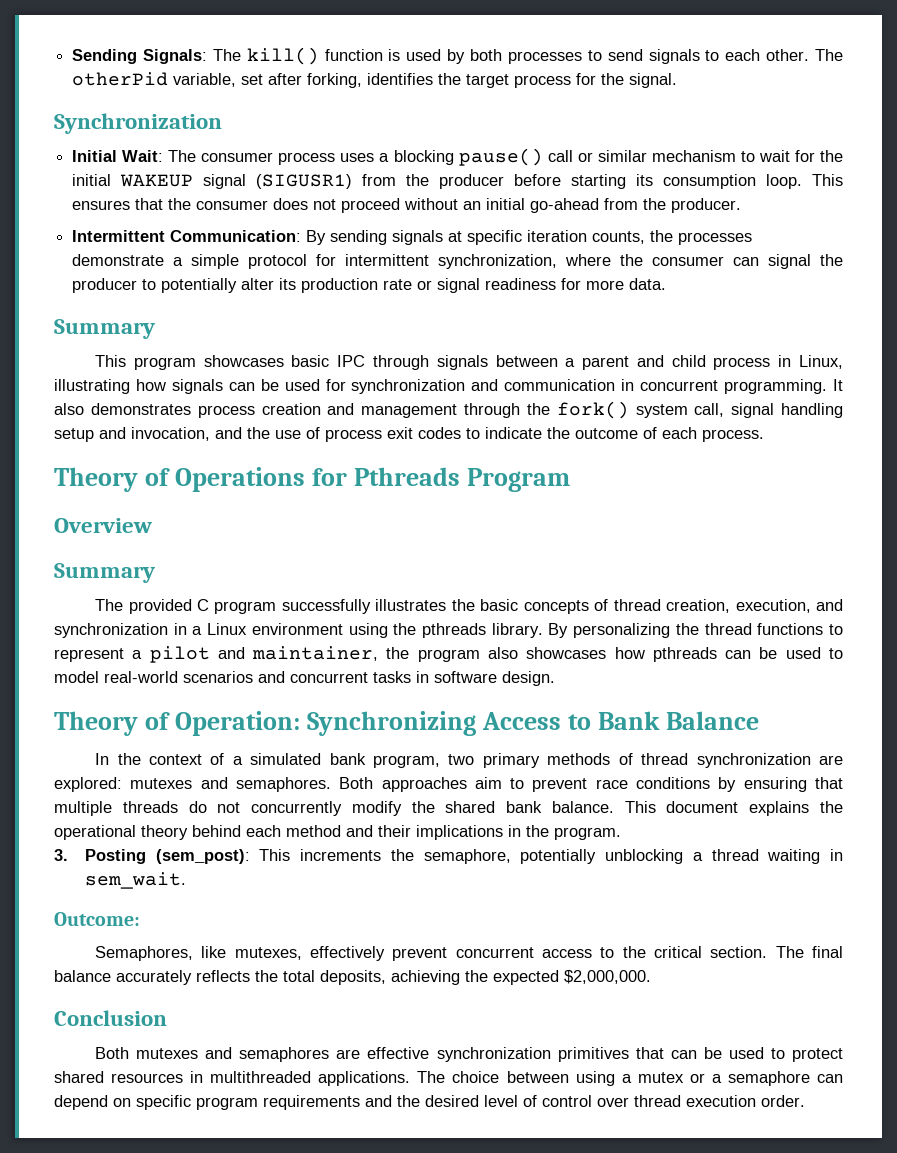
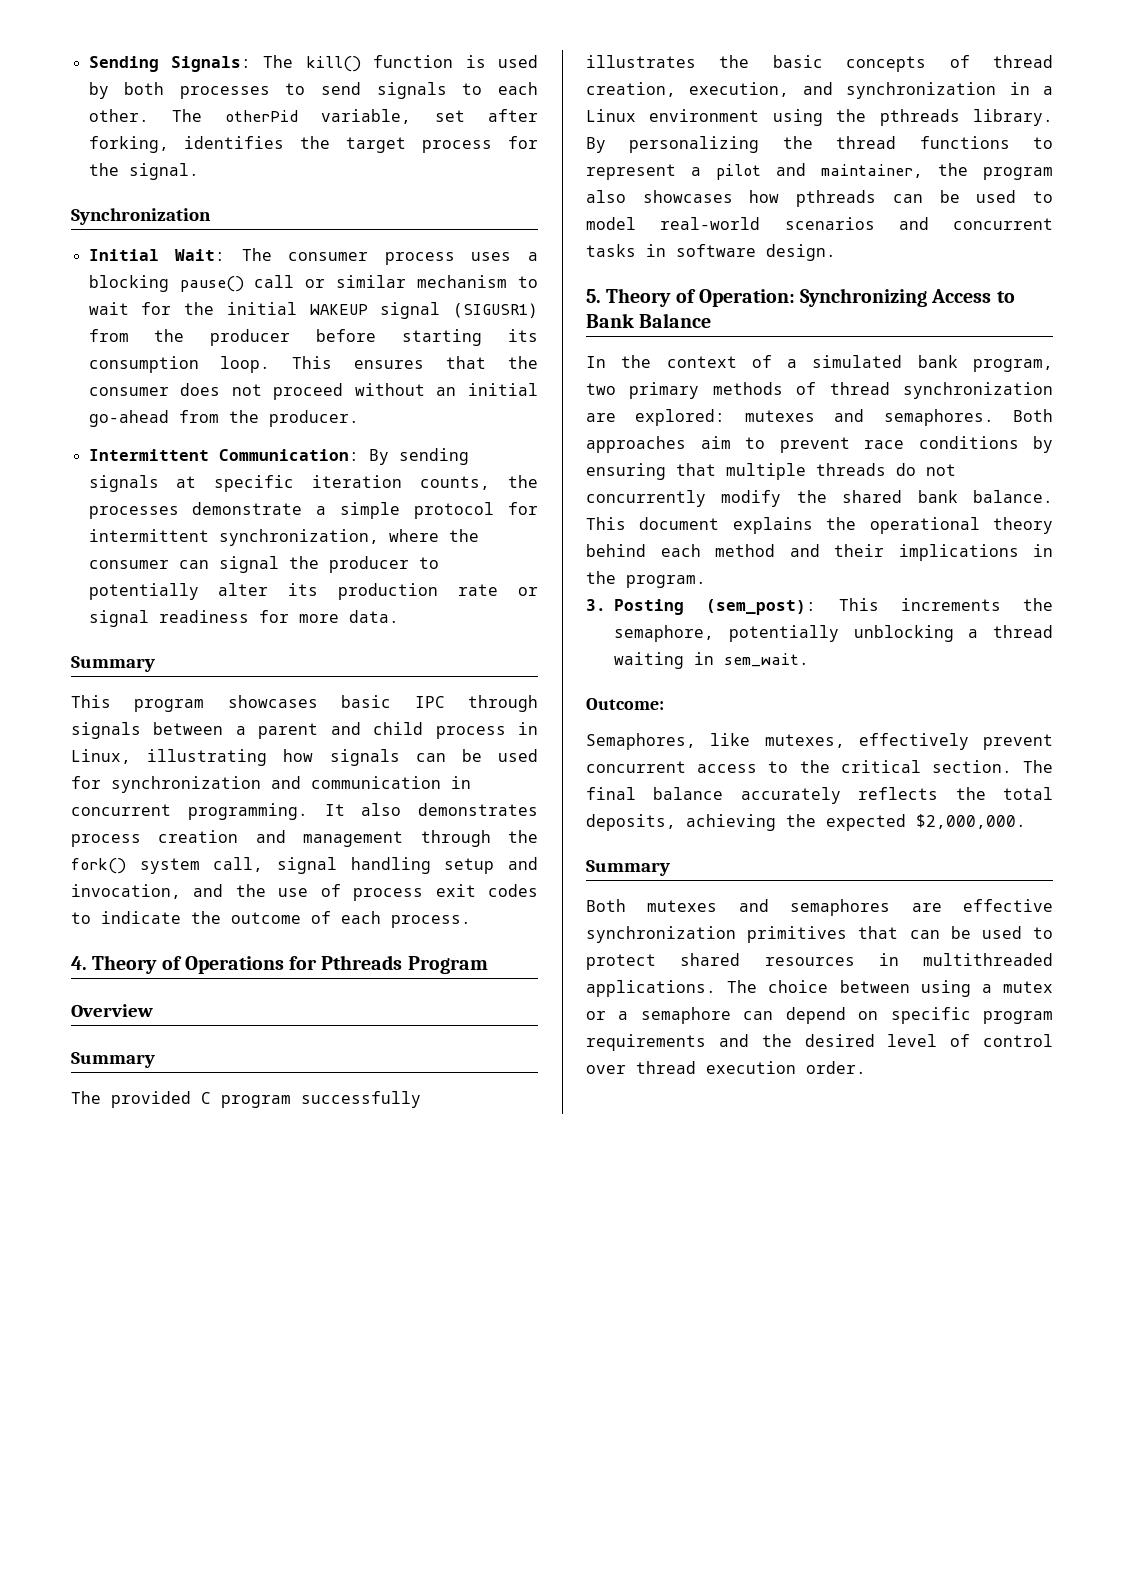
- Theory of Operations for Pthreads Program
+ 4. Theory of Operations for Pthreads Program
- Theory of Operation: Synchronizing Access to Bank Balance
+ 5. Theory of Operation: Synchronizing Access to Bank Balance
  The final balance accurately reflects the total deposits, achieving the expected $2,000,000.
- Conclusion
+ Summary

